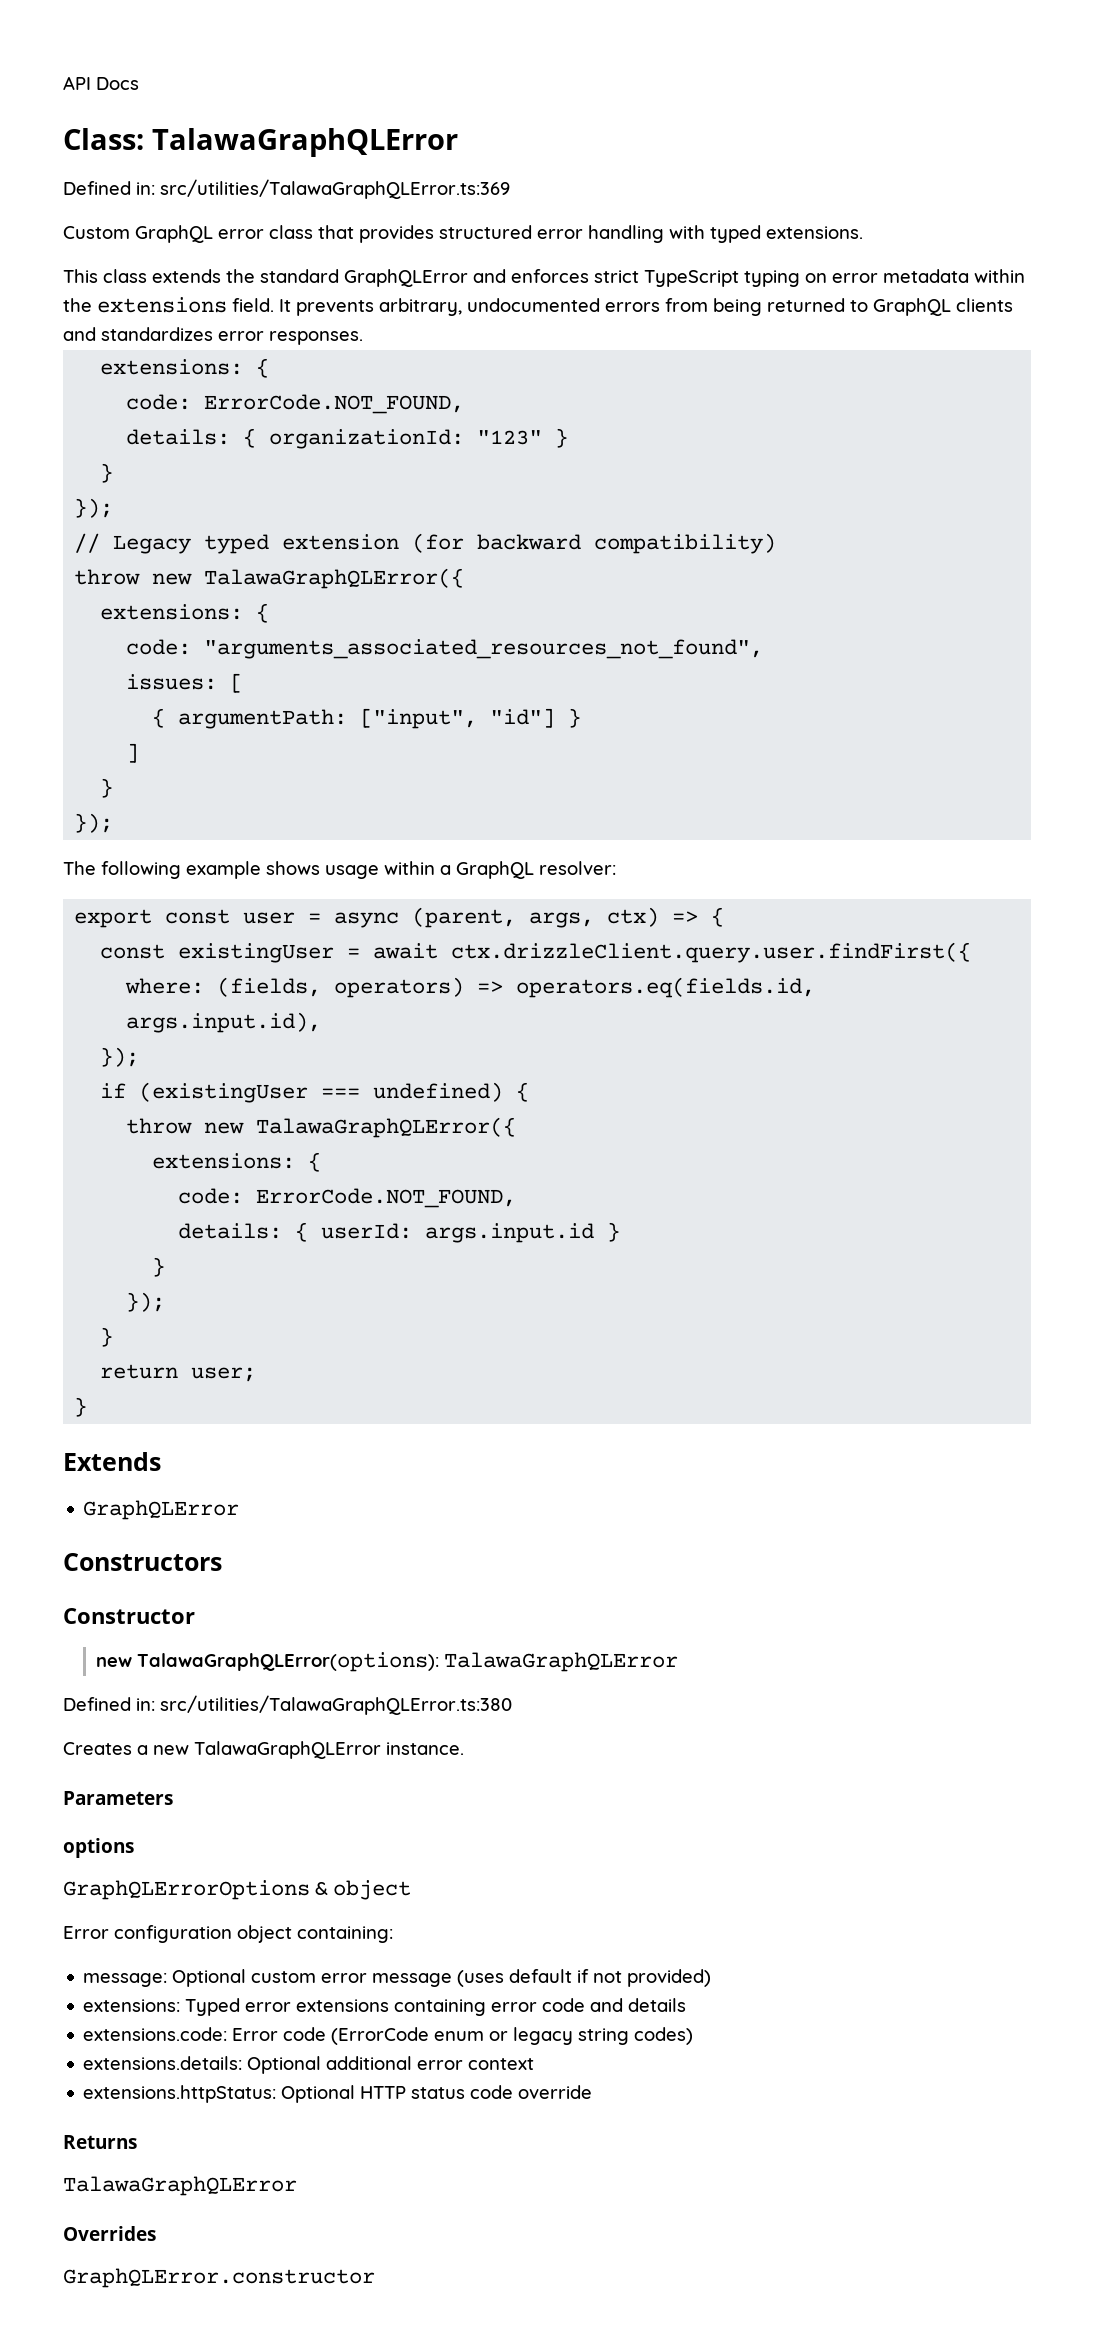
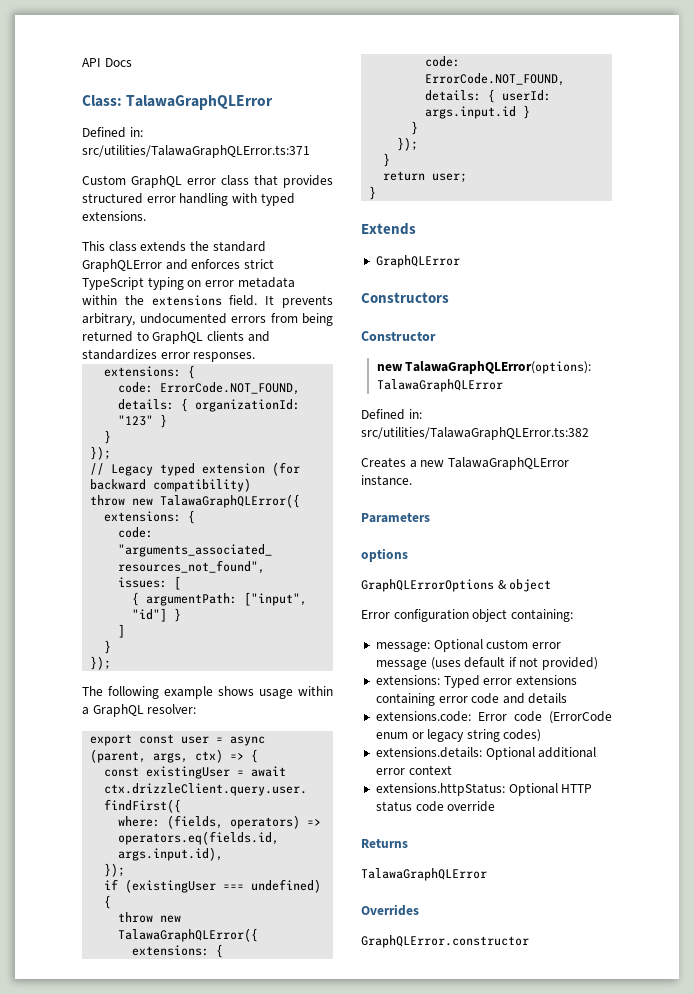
- Defined in: src/utilities/TalawaGraphQLError.ts:369
+ Defined in: src/utilities/TalawaGraphQLError.ts:371
- Defined in: src/utilities/TalawaGraphQLError.ts:380
+ Defined in: src/utilities/TalawaGraphQLError.ts:382

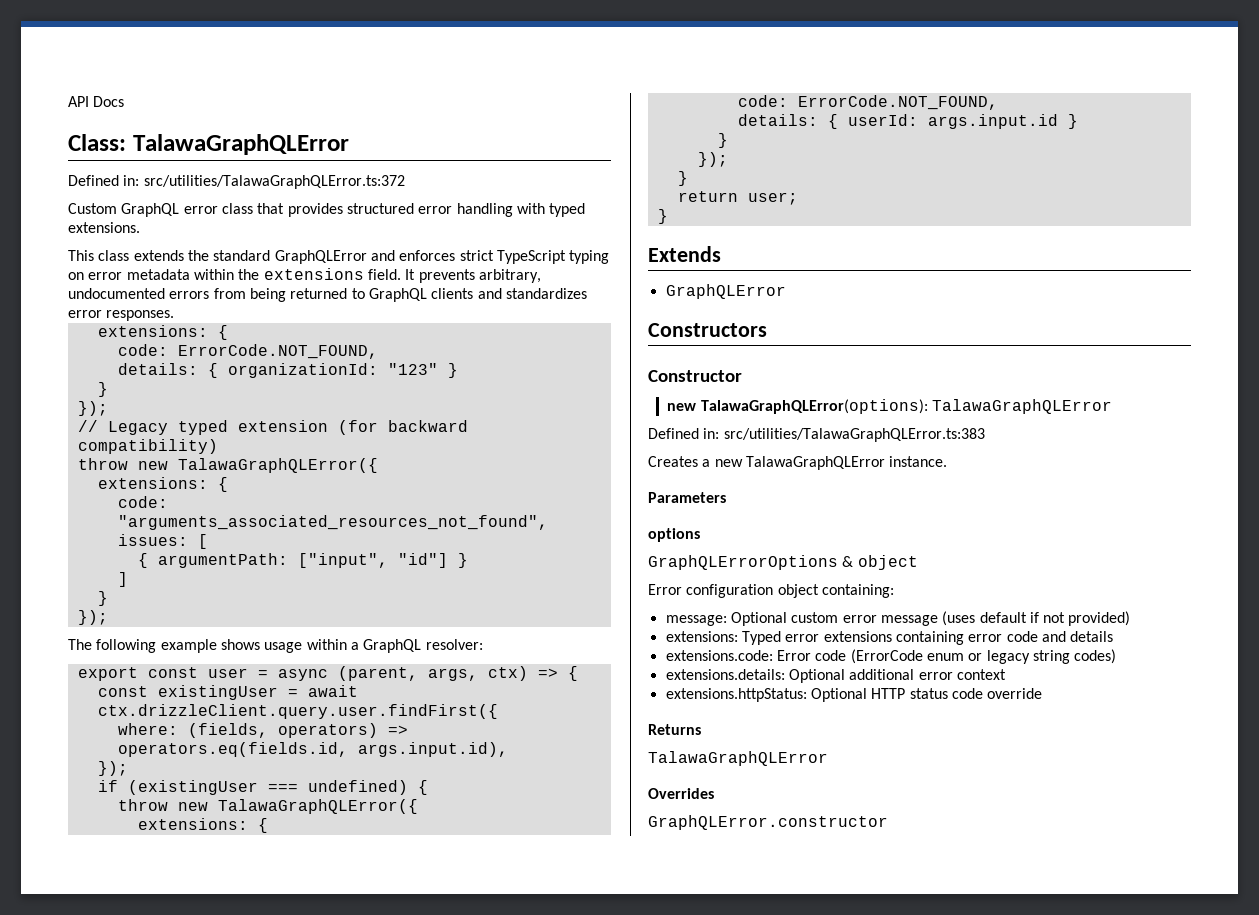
- Defined in: src/utilities/TalawaGraphQLError.ts:371
+ Defined in: src/utilities/TalawaGraphQLError.ts:372
- Defined in: src/utilities/TalawaGraphQLError.ts:382
+ Defined in: src/utilities/TalawaGraphQLError.ts:383

